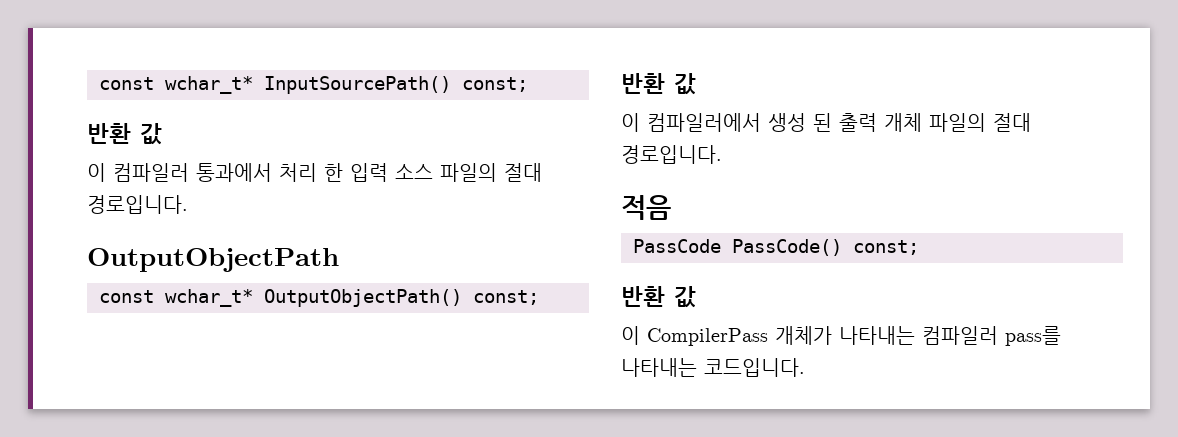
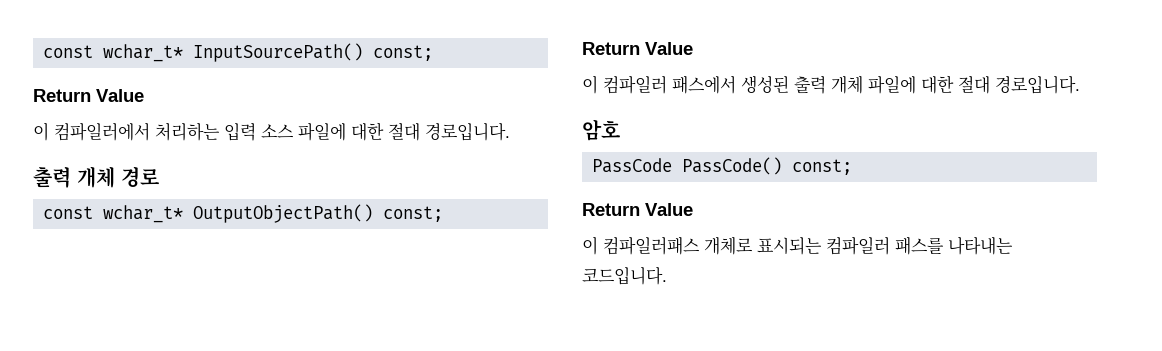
  const wchar_t* InputSourcePath() const;
- 반환 값
- 이 컴파일러 통과에서 처리 한 입력 소스 파일의 절대 경로입니다.
- OutputObjectPath
+ Return Value
+ 이 컴파일러에서 처리하는 입력 소스 파일에 대한 절대 경로입니다.
+ 출력 개체 경로
  const wchar_t* OutputObjectPath() const;
- 반환 값
- 이 컴파일러에서 생성 된 출력 개체 파일의 절대 경로입니다.
- 적음
+ Return Value
+ 이 컴파일러 패스에서 생성된 출력 개체 파일에 대한 절대 경로입니다.
+ 암호
  PassCode PassCode() const;
- 반환 값
- 이 CompilerPass 개체가 나타내는 컴파일러 pass를 나타내는 코드입니다.
+ Return Value
+ 이 컴파일러패스 개체로 표시되는 컴파일러 패스를 나타내는 코드입니다.

